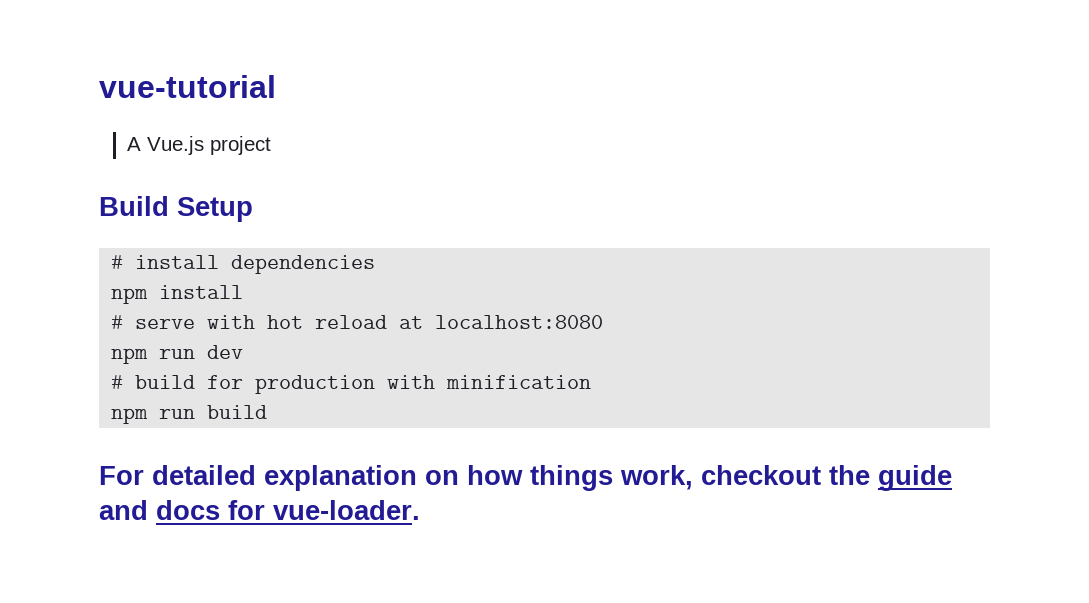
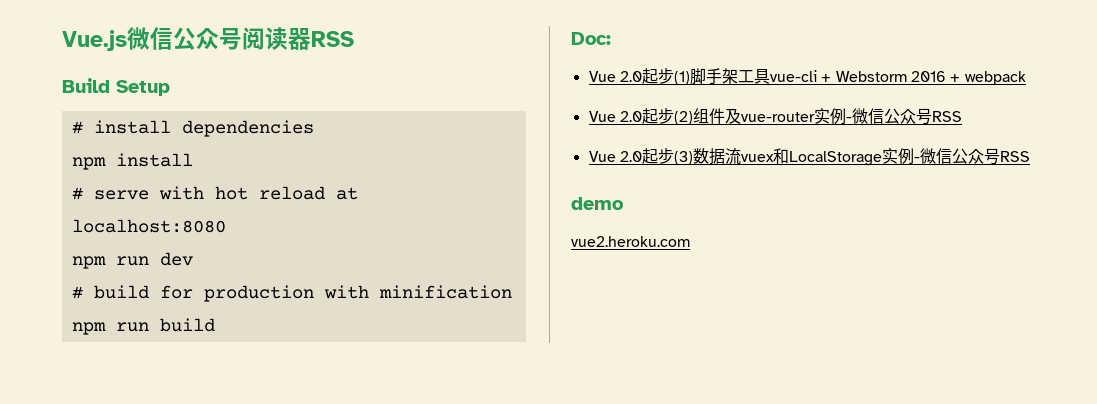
- vue-tutorial
- A Vue.js project
+ Vue.js微信公众号阅读器RSS
- For detailed explanation on how things work, checkout the guide and docs for vue-loader.
+ Doc:
+ Vue 2.0起步(1)脚手架工具vue-cli + Webstorm 2016 + webpack
+ Vue 2.0起步(2)组件及vue-router实例-微信公众号RSS
+ Vue 2.0起步(3)数据流vuex和LocalStorage实例-微信公众号RSS
+ demo
+ vue2.heroku.com

